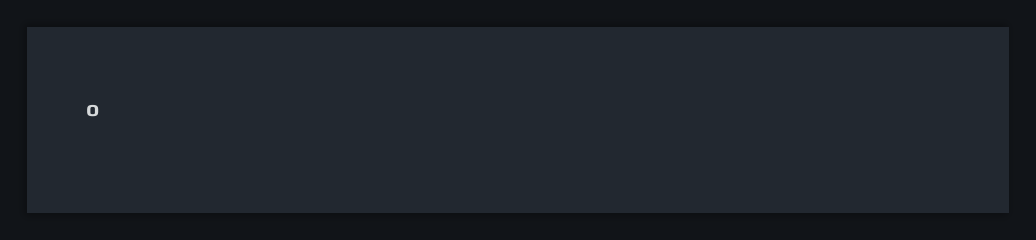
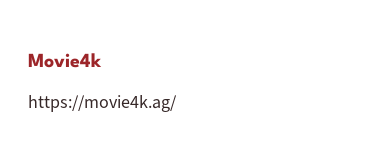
- o
+ Movie4k
+ https://movie4k.ag/

